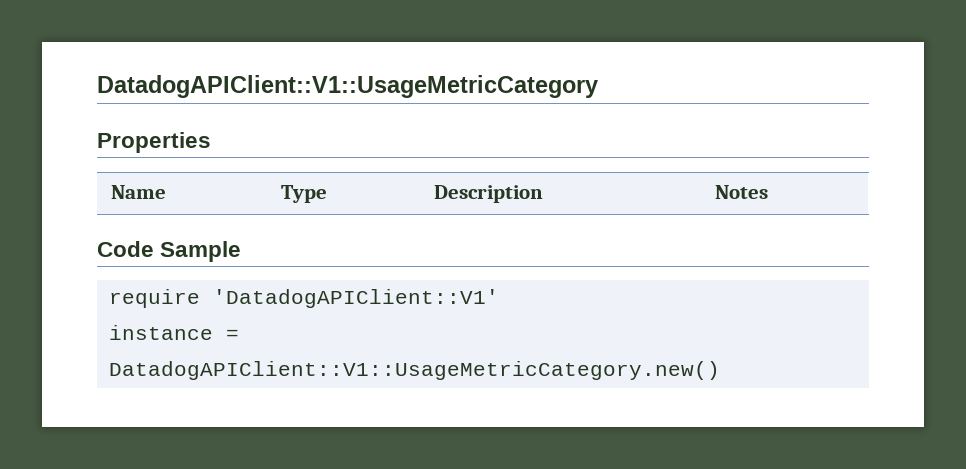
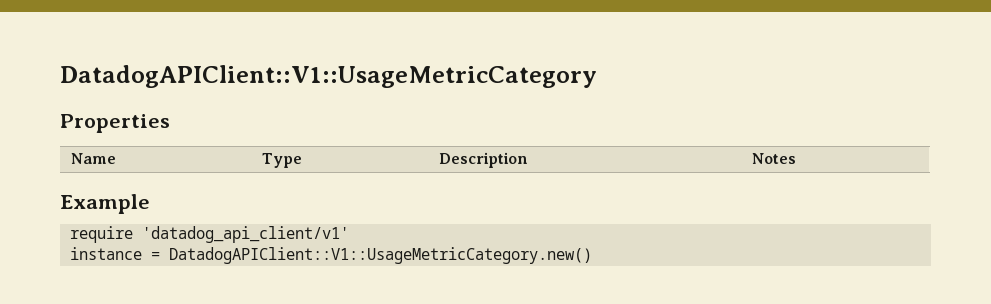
- Code Sample
+ Example
- require 'DatadogAPIClient::V1'
+ require 'datadog_api_client/v1'

